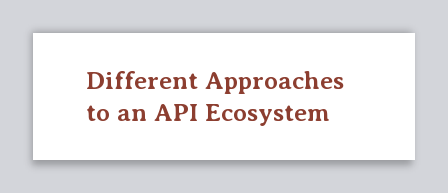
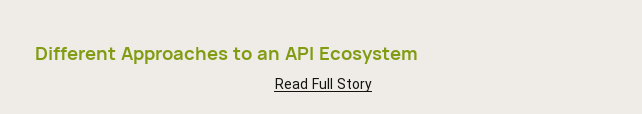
+ Read Full Story

